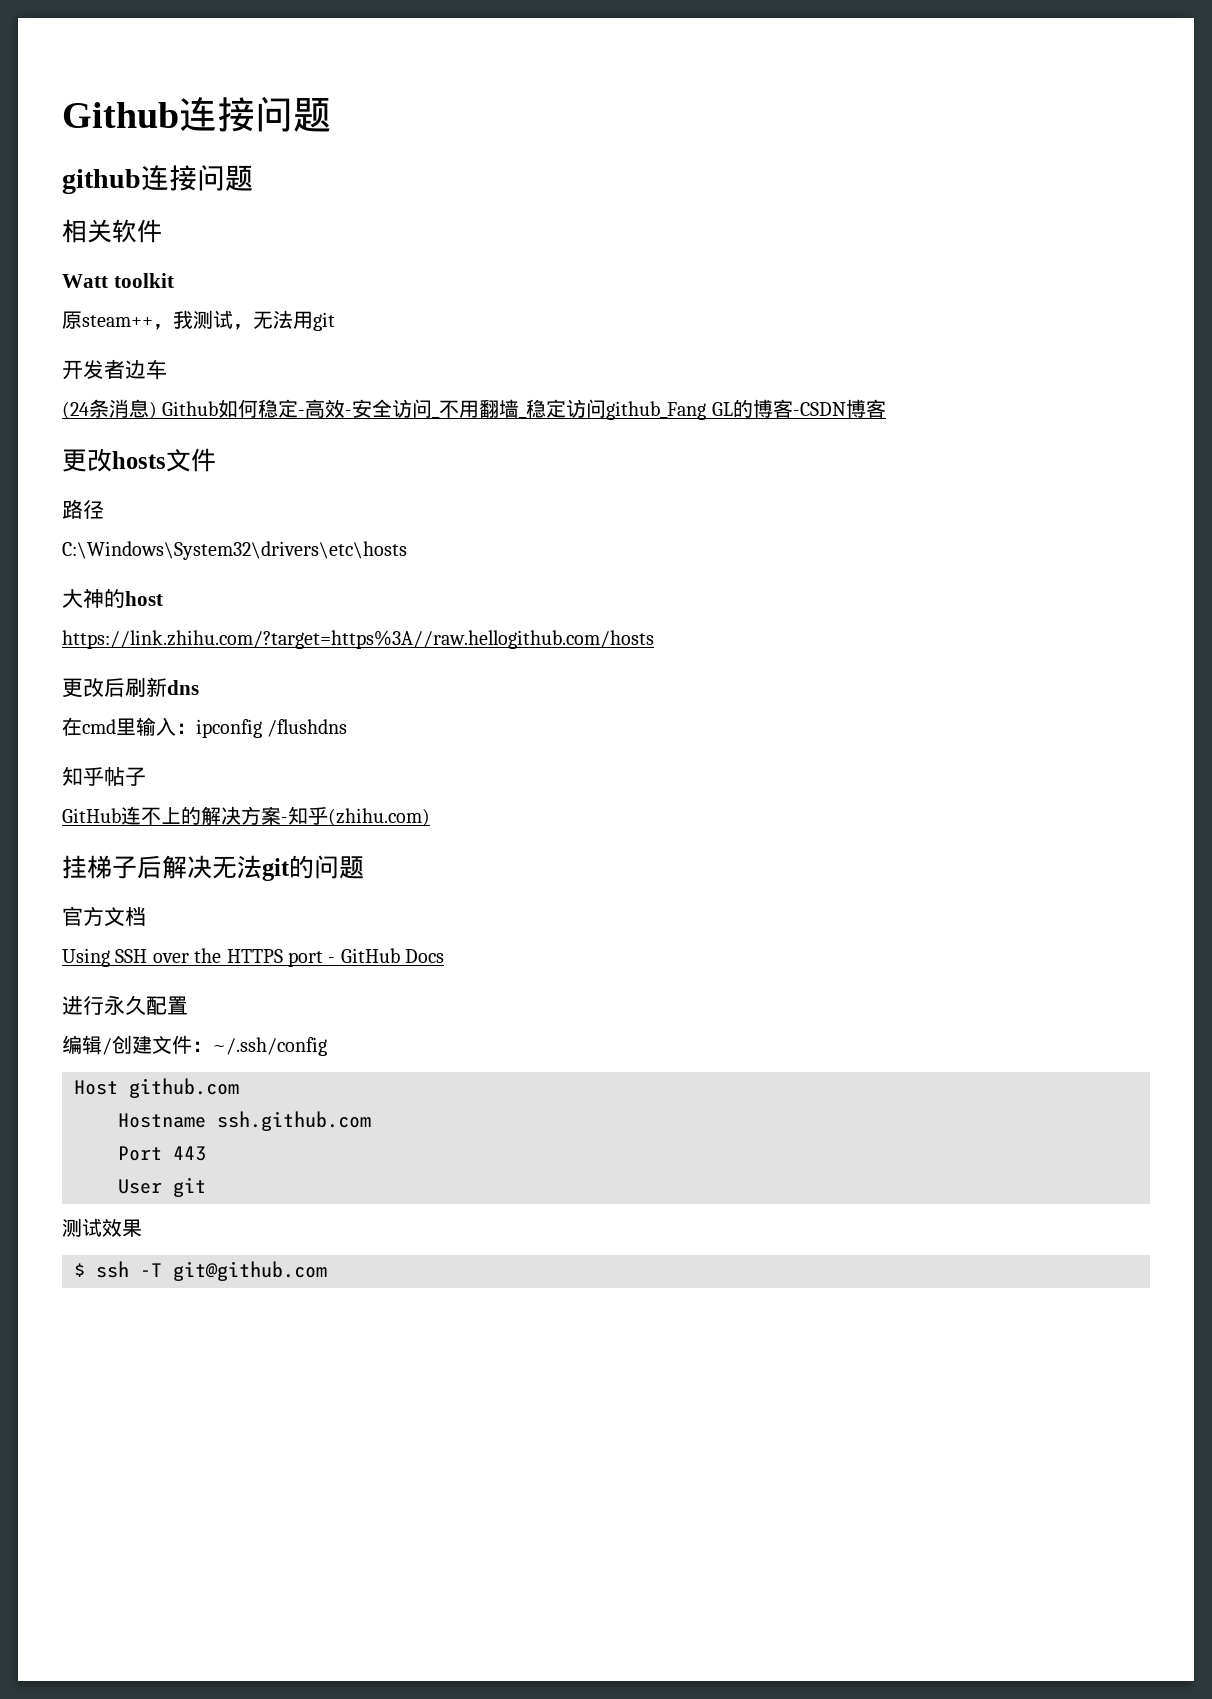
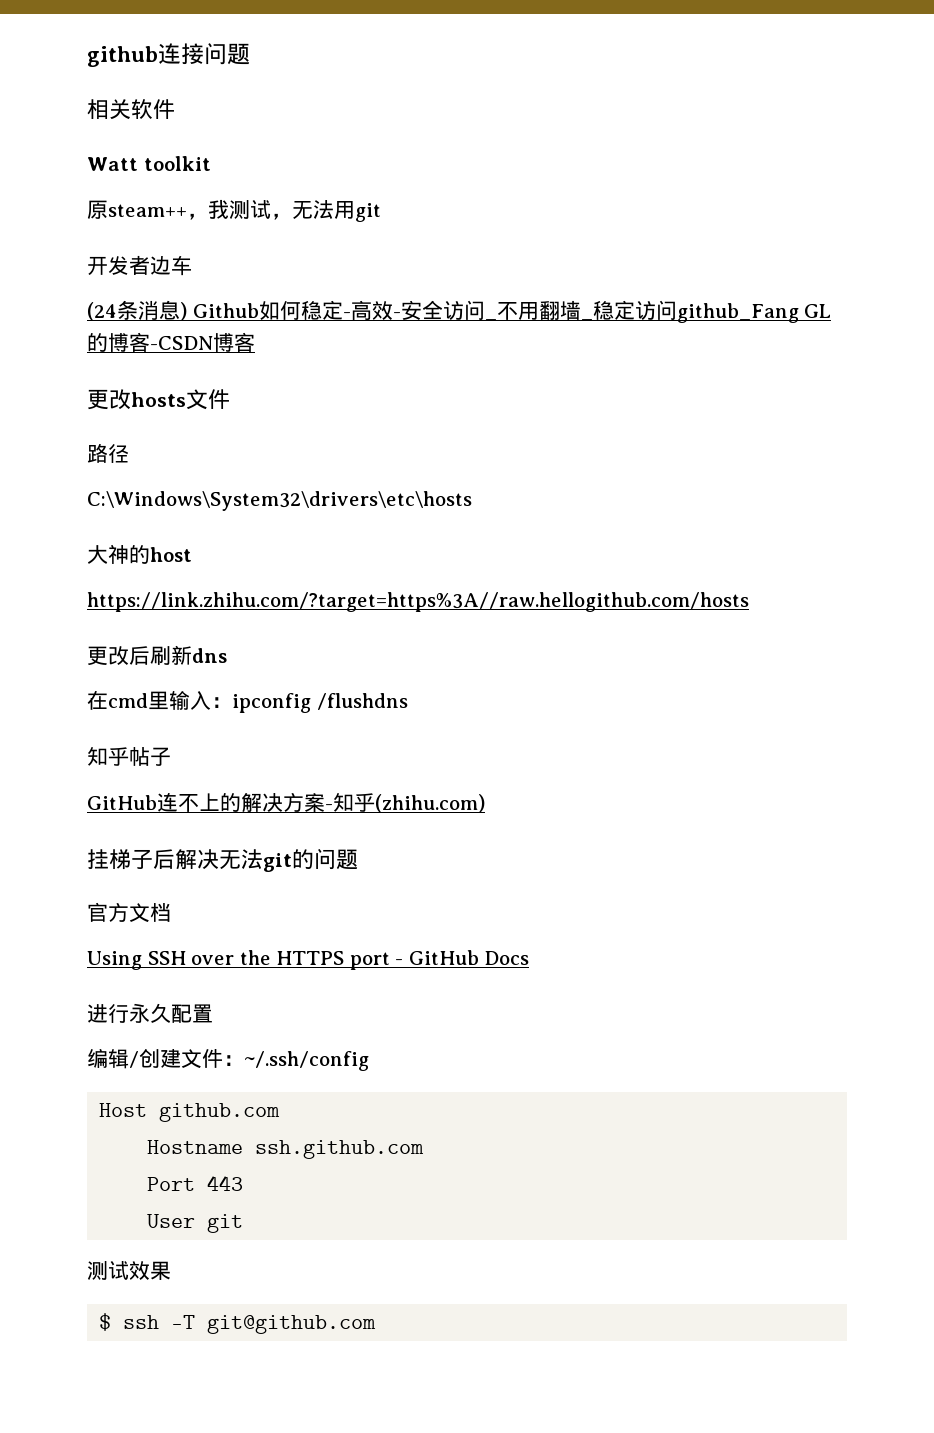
- Github连接问题

